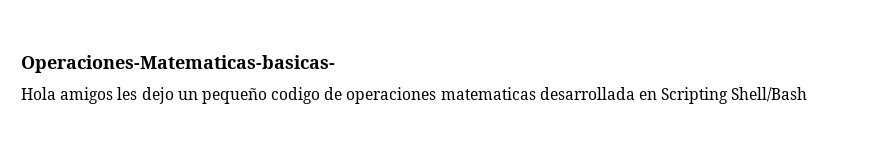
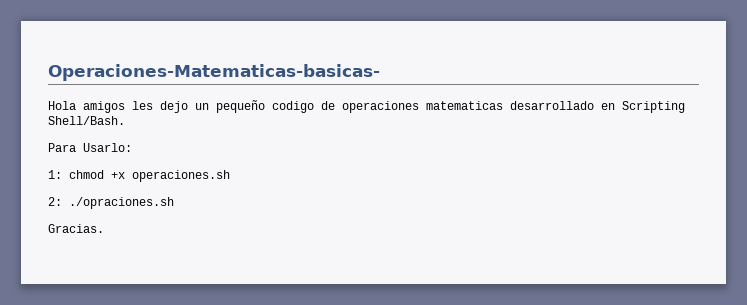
- Hola amigos les dejo un pequeño codigo de operaciones matematicas desarrollada en Scripting Shell/Bash
+ Hola amigos les dejo un pequeño codigo de operaciones matematicas desarrollado en Scripting Shell/Bash.
+ Para Usarlo:
+ 1: chmod +x operaciones.sh
+ 2: ./opraciones.sh
+ Gracias.

